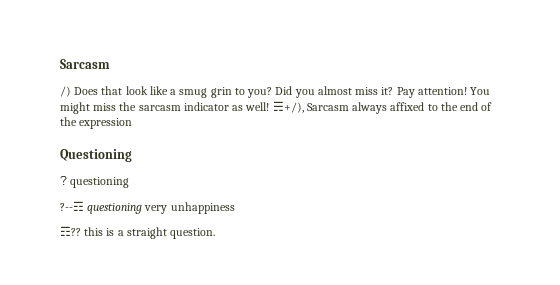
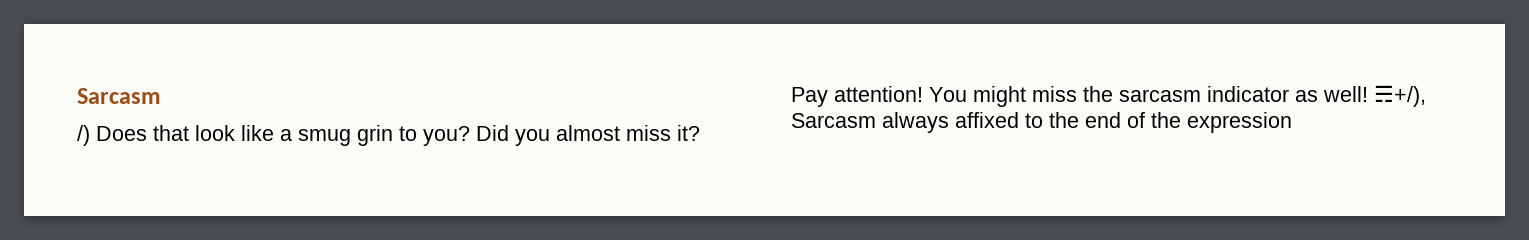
- Questioning
- ? questioning
- ?--☶ questioning very unhappiness
- ☶?? this is a straight question.

